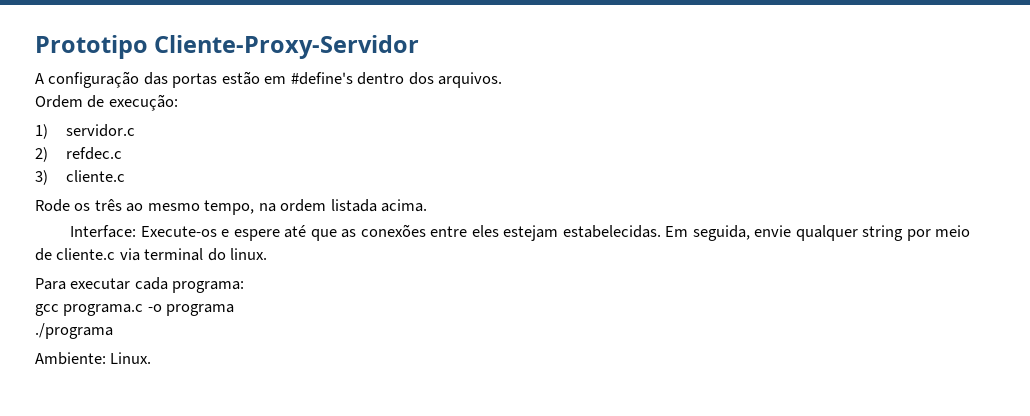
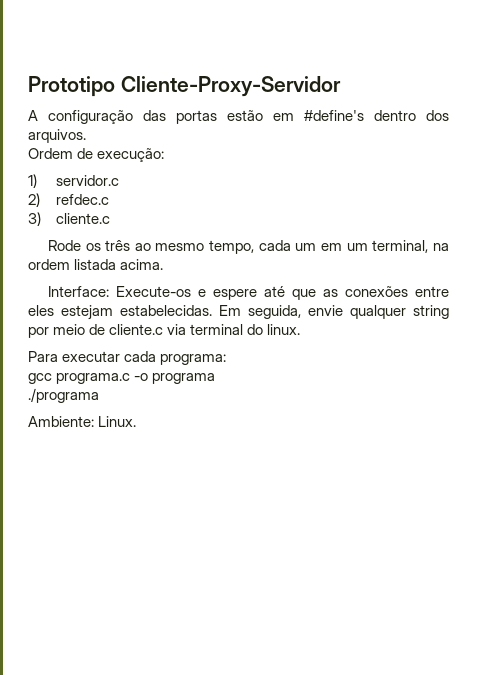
- Rode os três ao mesmo tempo, na ordem listada acima.
+ Rode os três ao mesmo tempo, cada um em um terminal, na ordem listada acima.

